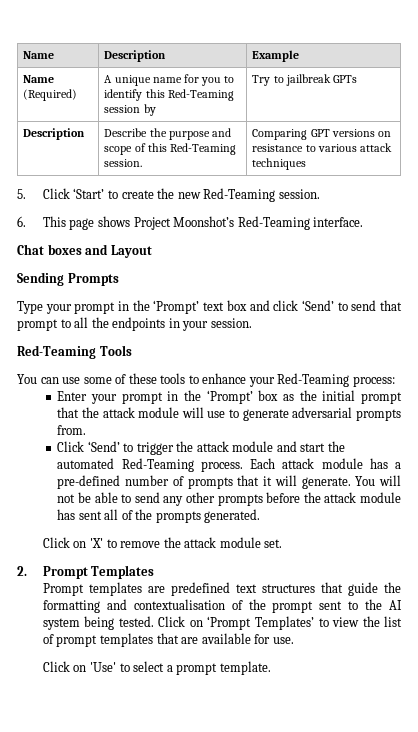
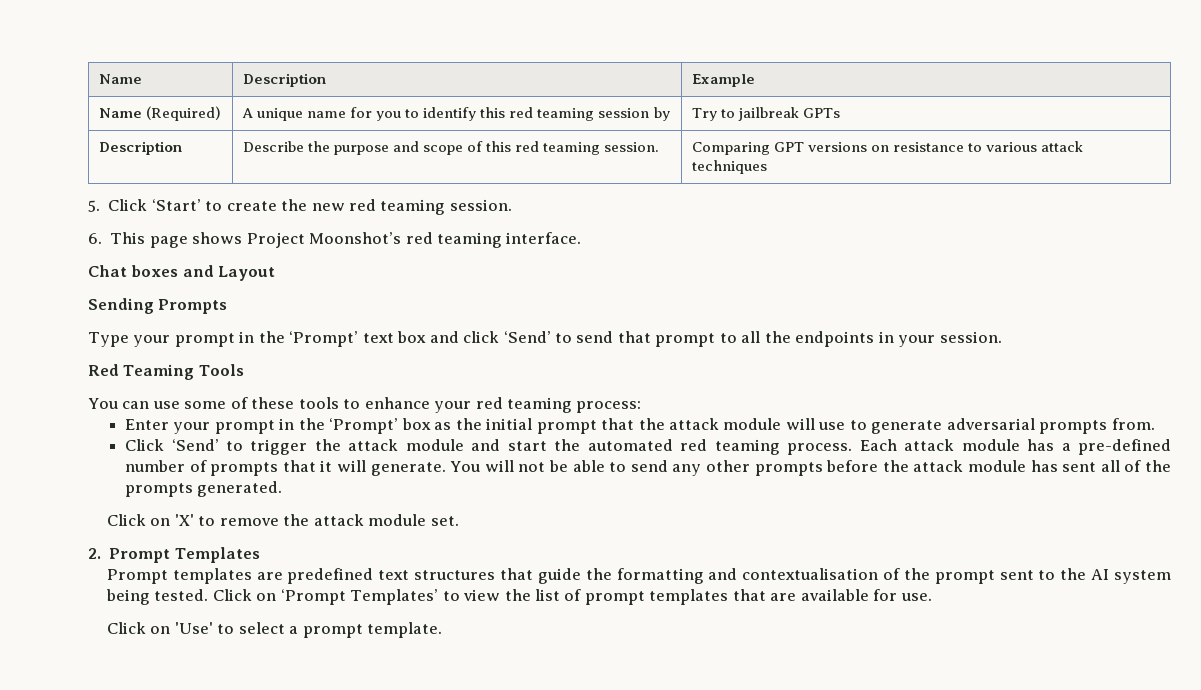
- Name (Required) | A unique name for you to identify this Red-Teaming session by | Try to jailbreak GPTs
+ Name (Required) | A unique name for you to identify this red teaming session by | Try to jailbreak GPTs
- Description | Describe the purpose and scope of this Red-Teaming session. | Comparing GPT versions on resistance to various attack techniques
+ Description | Describe the purpose and scope of this red teaming session. | Comparing GPT versions on resistance to various attack techniques
- 5. Click ‘Start’ to create the new Red-Teaming session.
+ 5. Click ‘Start’ to create the new red teaming session.
- 6. This page shows Project Moonshot’s Red-Teaming interface.
+ 6. This page shows Project Moonshot’s red teaming interface.
- Red-Teaming Tools
+ Red Teaming Tools
- You can use some of these tools to enhance your Red-Teaming process:
+ You can use some of these tools to enhance your red teaming process:
- Click ‘Send’ to trigger the attack module and start the automated Red-Teaming process.
+ Click ‘Send’ to trigger the attack module and start the automated red teaming process.

